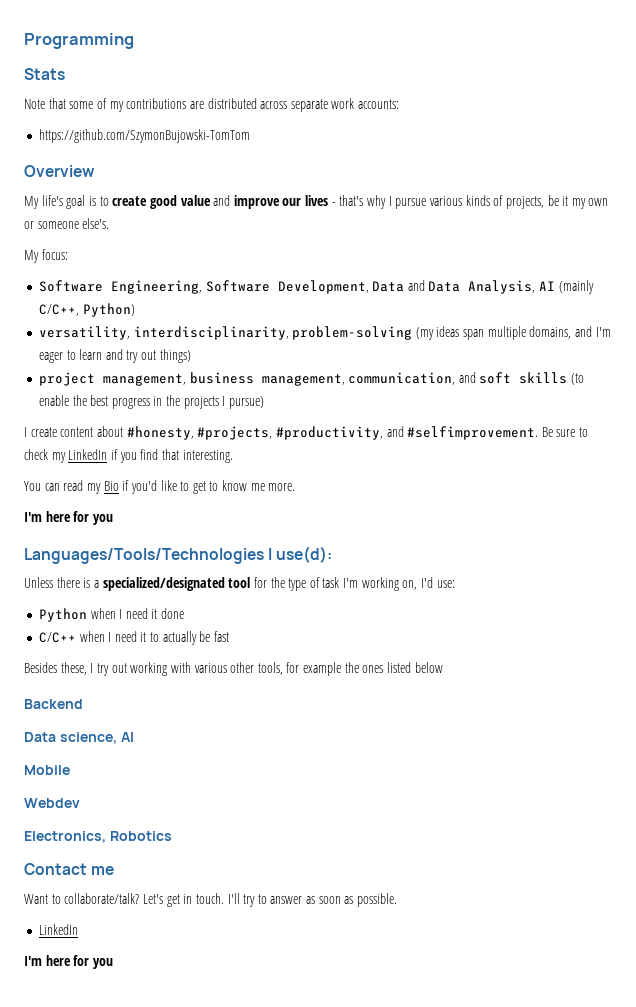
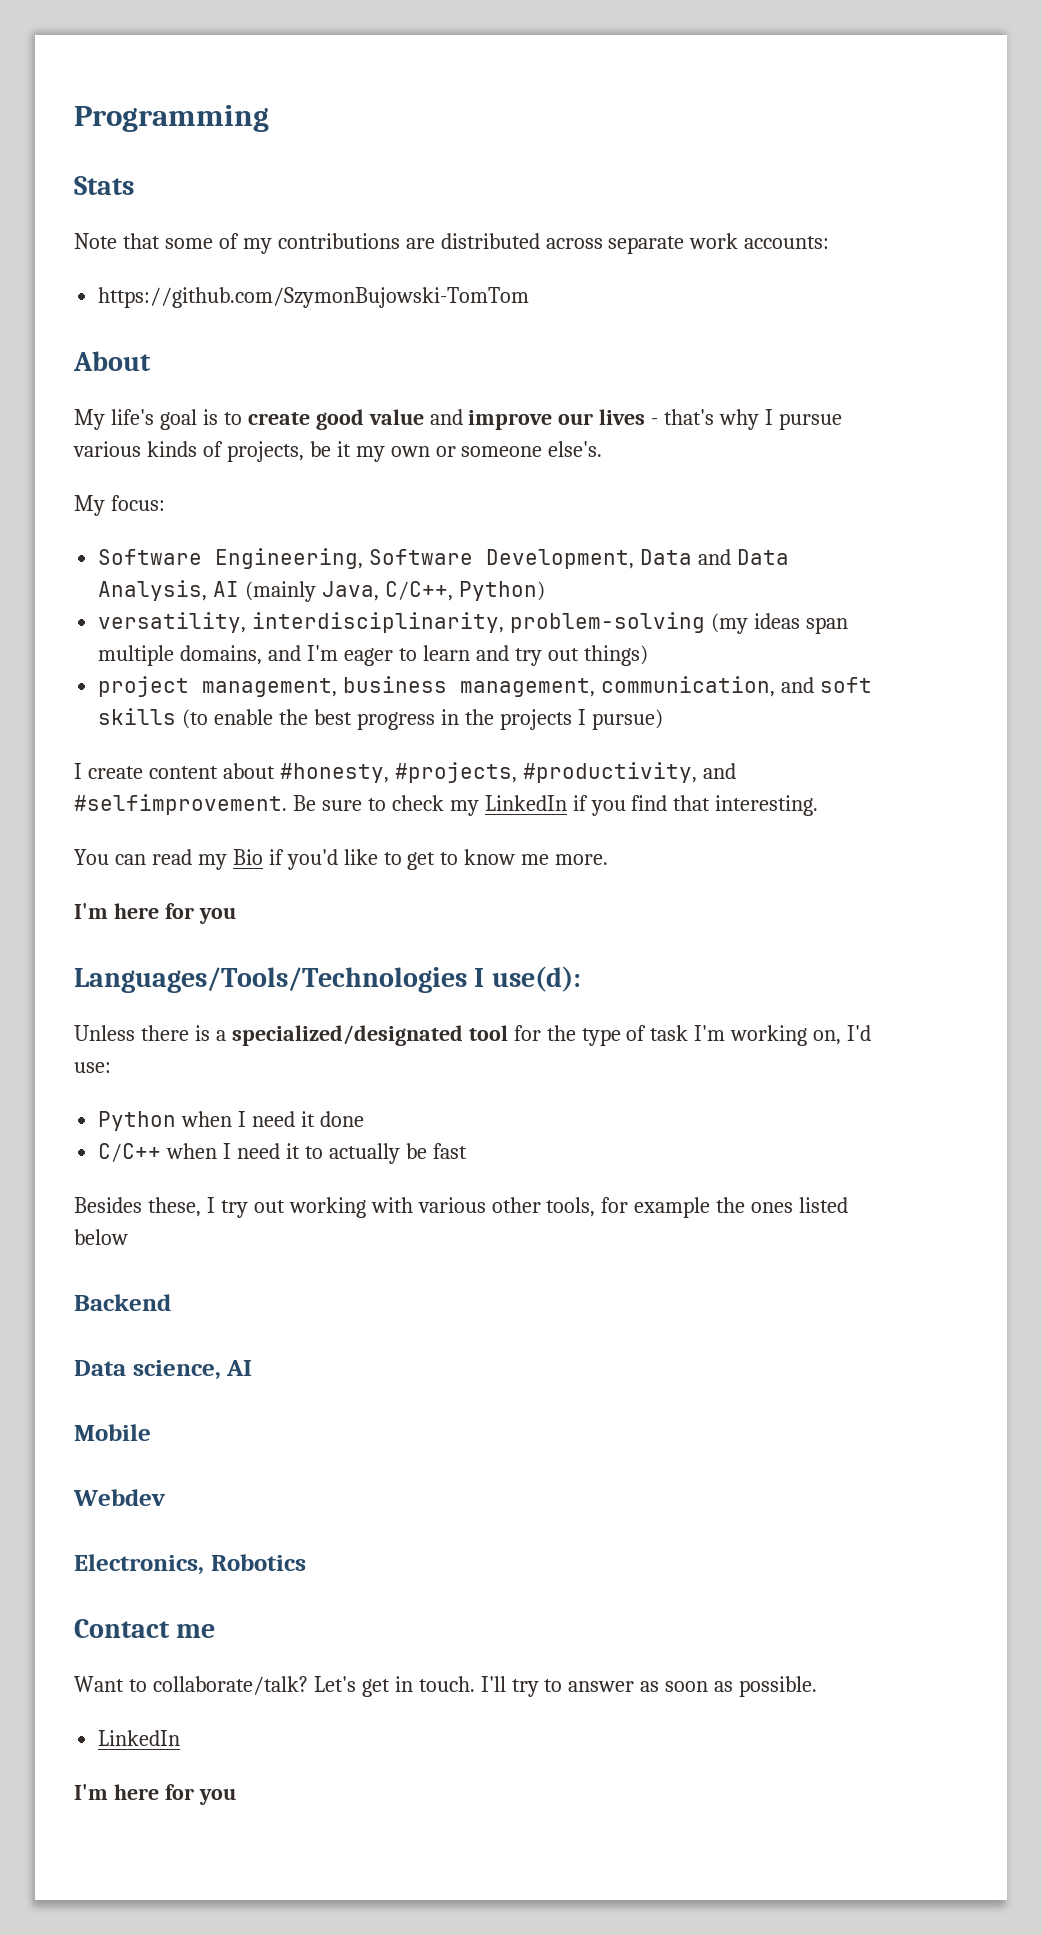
- Overview
+ About
- Software Engineering, Software Development, Data and Data Analysis, AI (mainly C/C++, Python)
+ Software Engineering, Software Development, Data and Data Analysis, AI (mainly Java, C/C++, Python)

